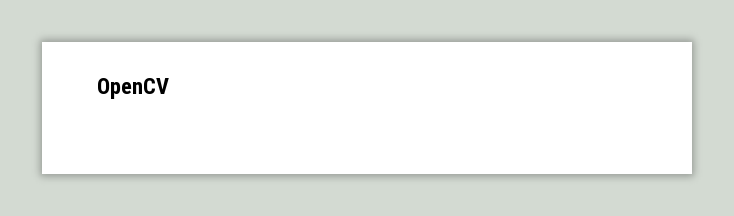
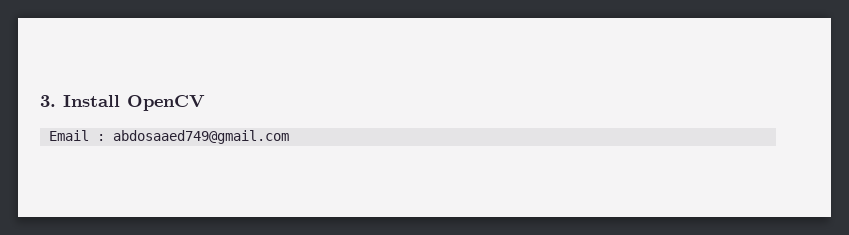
- OpenCV
+ 3. Install OpenCV
+ Email : abdosaaed749@gmail.com

